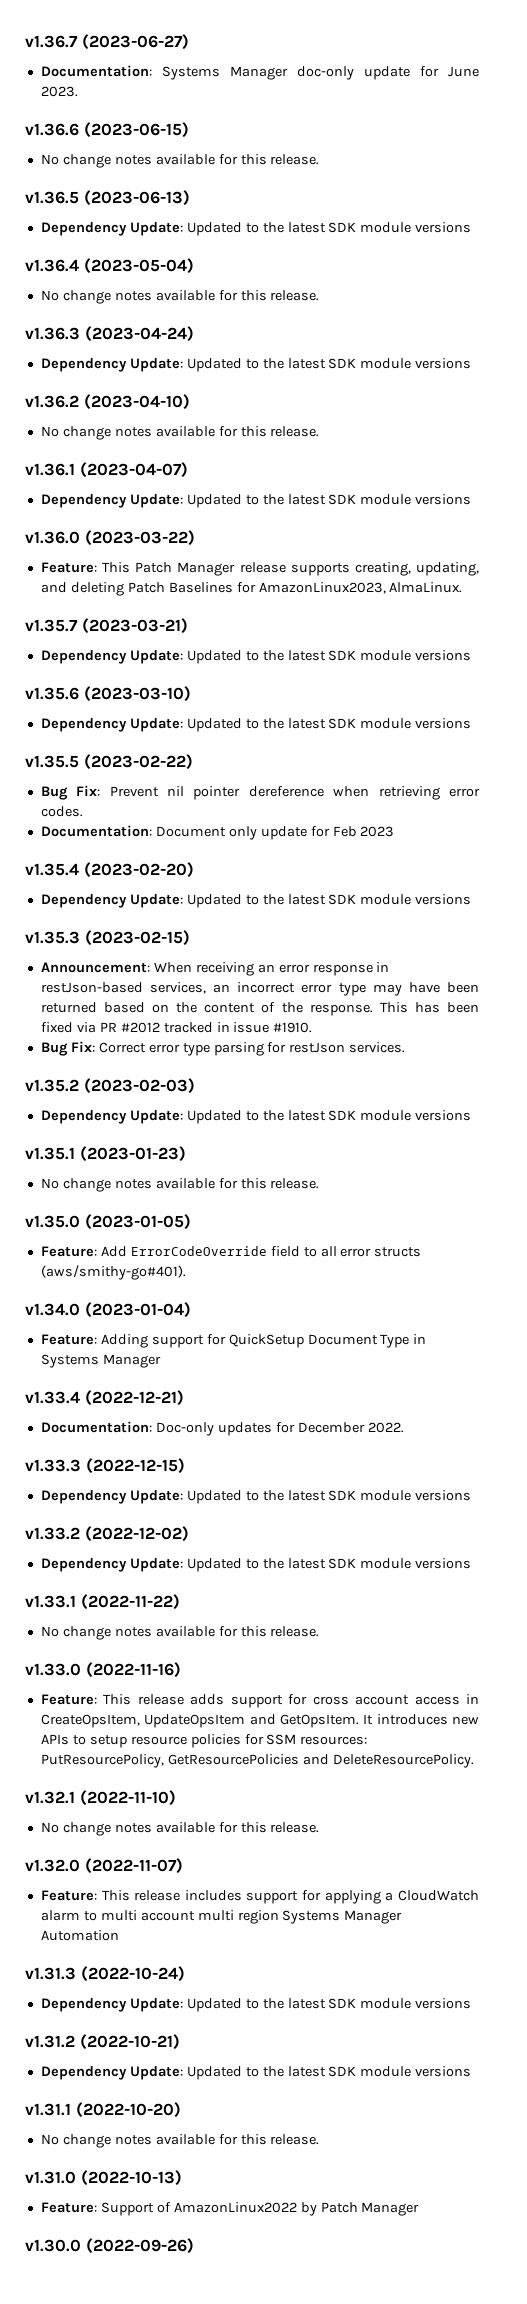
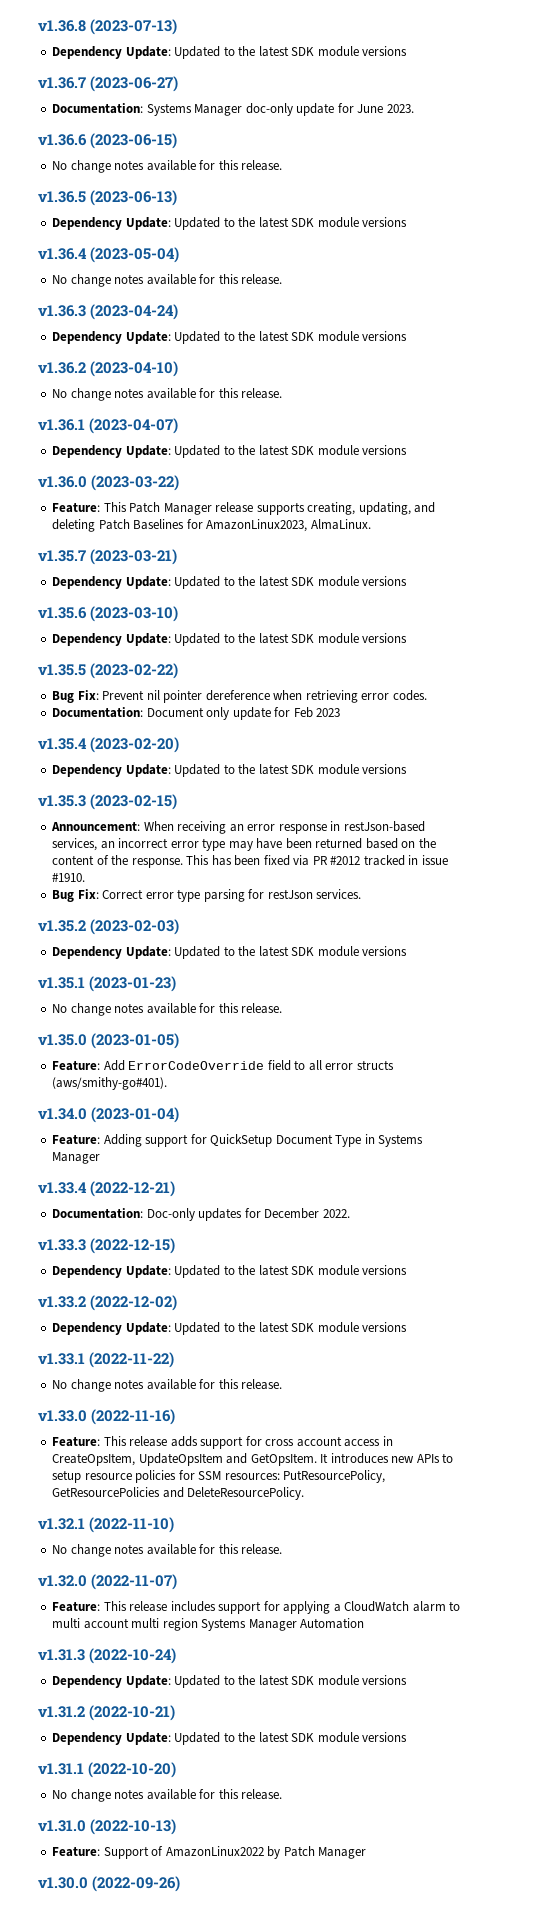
+ v1.36.8 (2023-07-13)
+ Dependency Update: Updated to the latest SDK module versions

